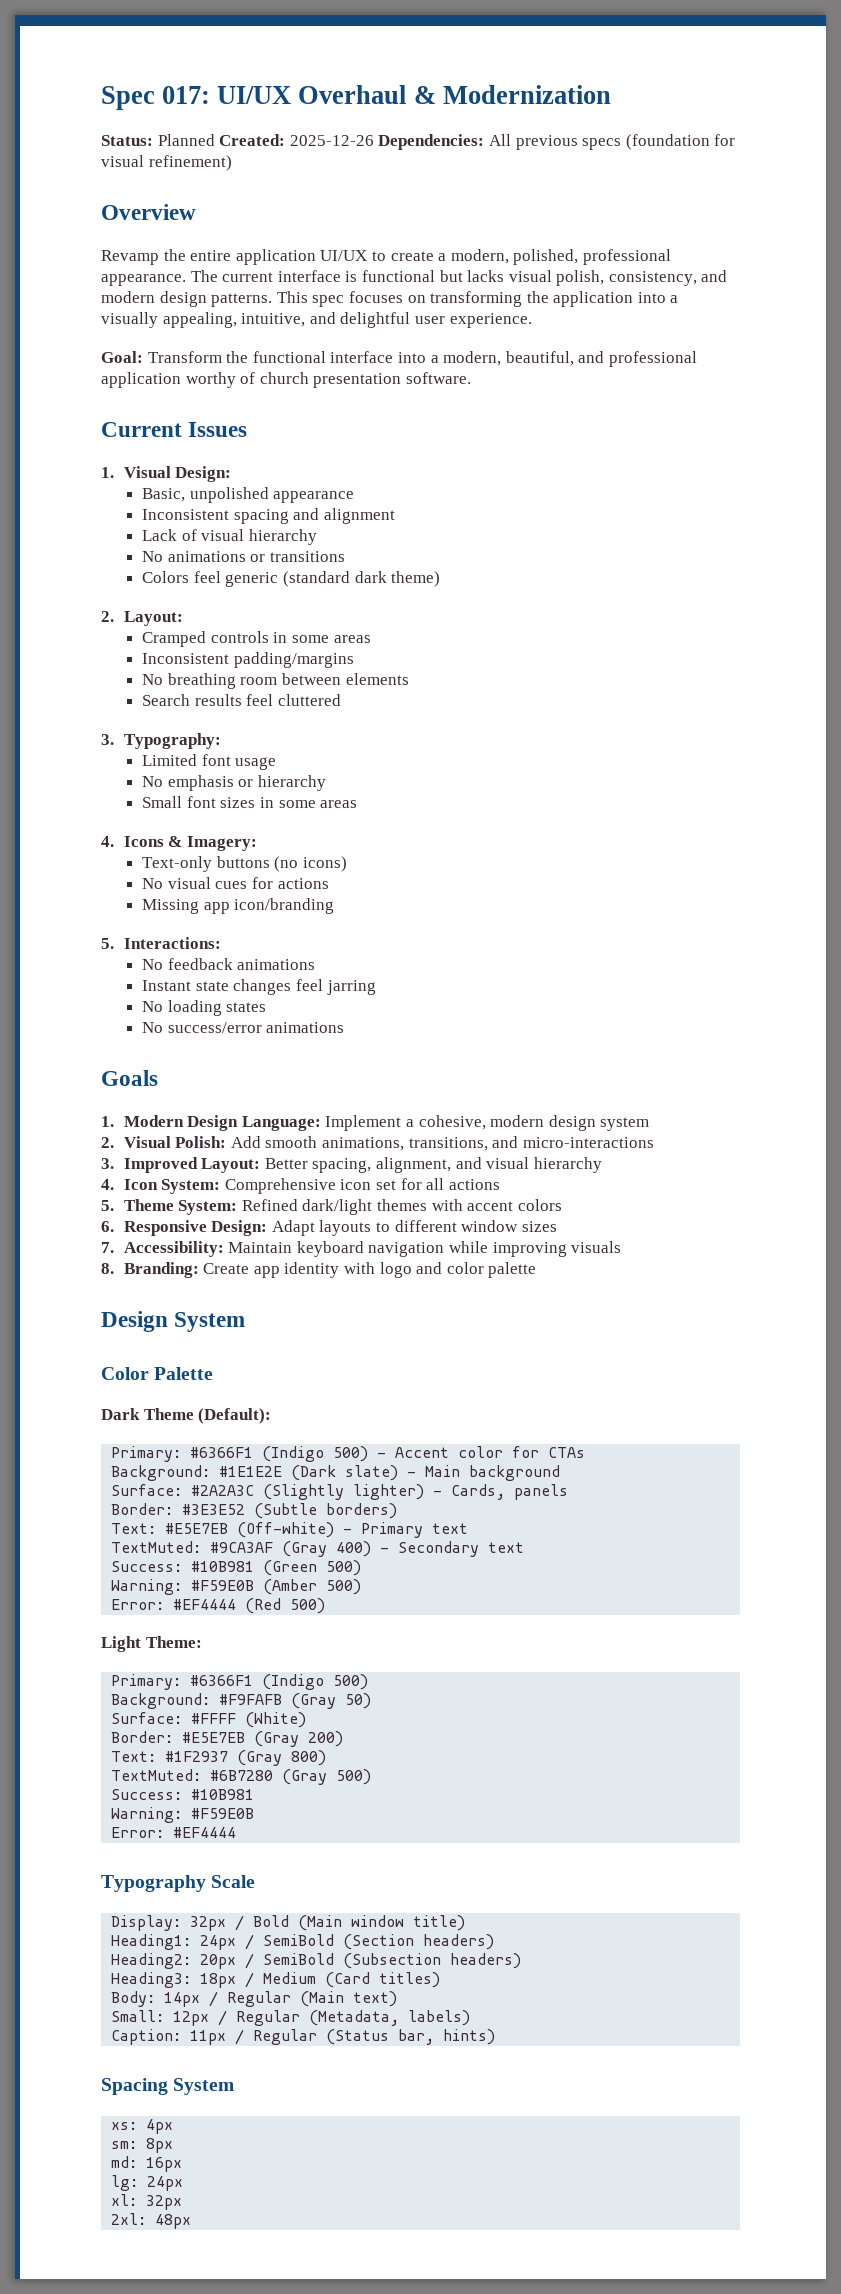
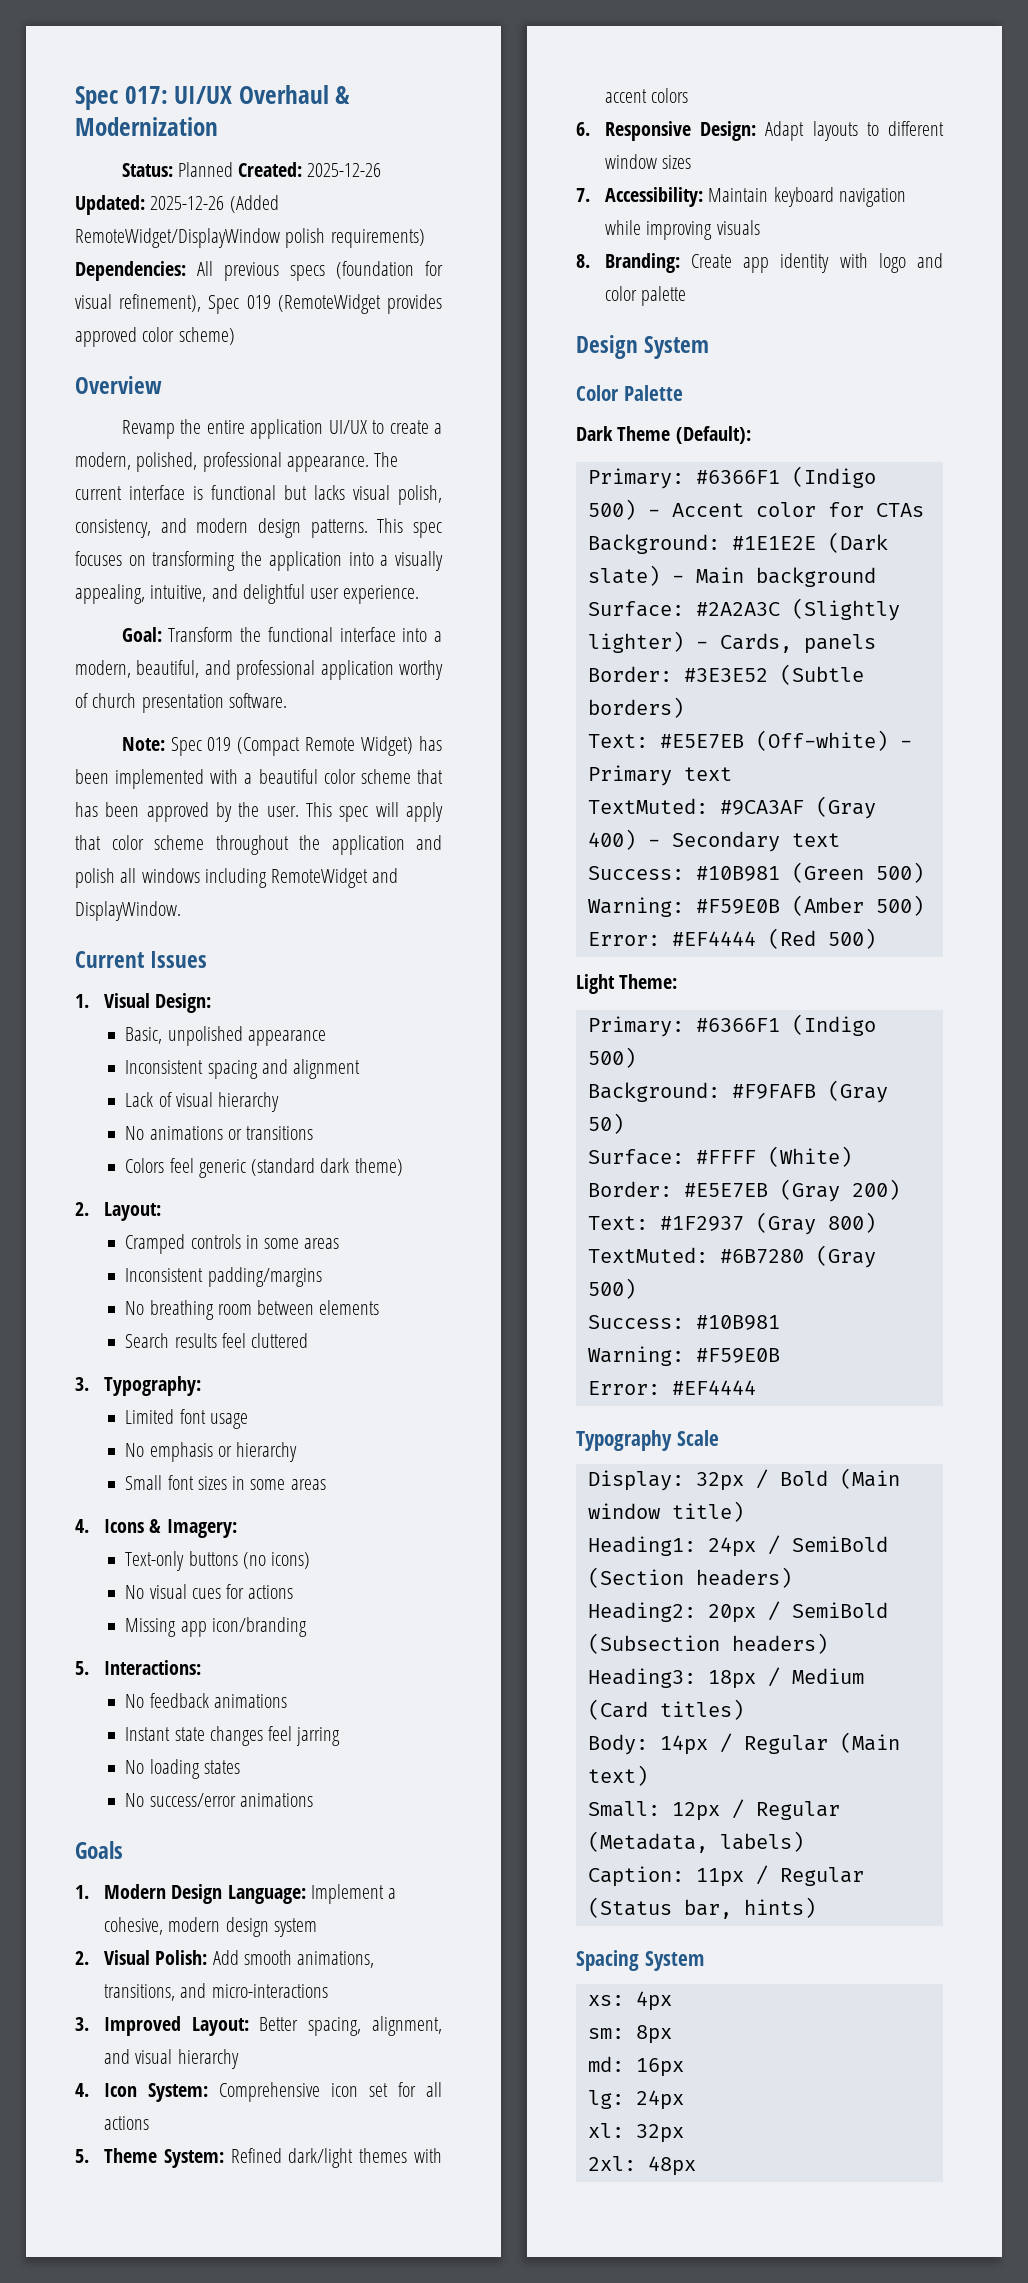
- Status: Planned Created: 2025-12-26 Dependencies: All previous specs (foundation for visual refinement)
+ Status: Planned Created: 2025-12-26 Updated: 2025-12-26 (Added RemoteWidget/DisplayWindow polish requirements) Dependencies: All previous specs (foundation for visual refinement), Spec 019 (RemoteWidget provides approved color scheme)
+ Note: Spec 019 (Compact Remote Widget) has been implemented with a beautiful color scheme that has been approved by the user. This spec will apply that color scheme throughout the application and polish all windows including RemoteWidget and DisplayWindow.

